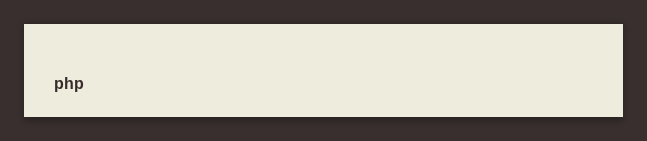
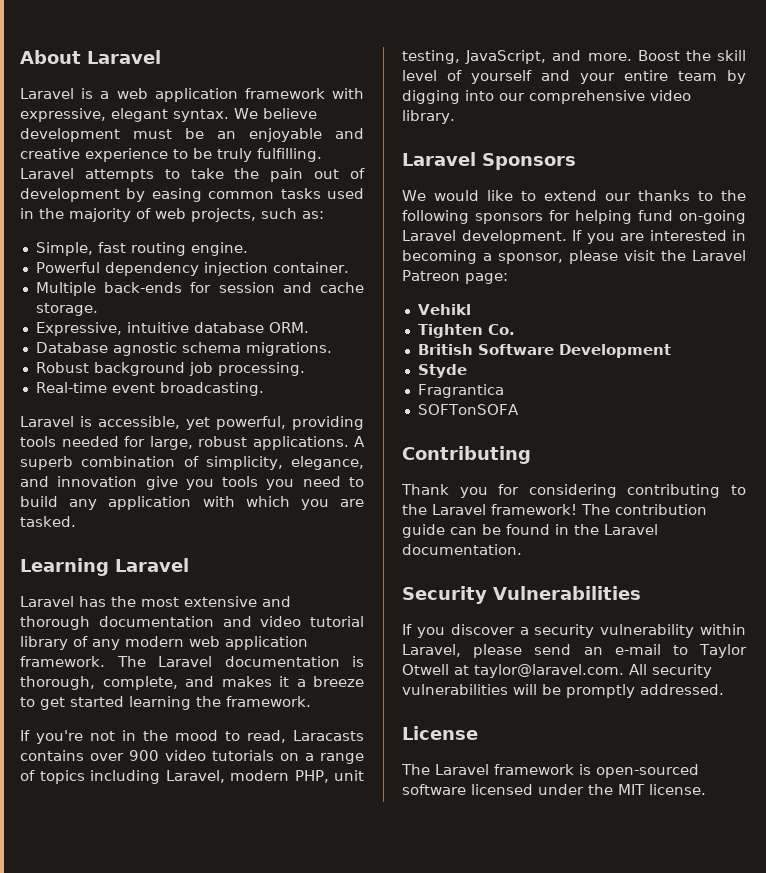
- php
+ About Laravel
+ Laravel is a web application framework with expressive, elegant syntax. We believe development must be an enjoyable and creative experience to be truly fulfilling. Laravel attempts to take the pain out of development by easing common tasks used in the majority of web projects, such as:
+ Simple, fast routing engine.
+ Powerful dependency injection container.
+ Multiple back-ends for session and cache storage.
+ Expressive, intuitive database ORM.
+ Database agnostic schema migrations.
+ Robust background job processing.
+ Real-time event broadcasting.
+ Laravel is accessible, yet powerful, providing tools needed for large, robust applications. A superb combination of simplicity, elegance, and innovation give you tools you need to build any application with which you are tasked.
+ Learning Laravel
+ Laravel has the most extensive and thorough documentation and video tutorial library of any modern web application framework. The Laravel documentation is thorough, complete, and makes it a breeze to get started learning the framework.
+ If you're not in the mood to read, Laracasts contains over 900 video tutorials on a range of topics including Laravel, modern PHP, unit testing, JavaScript, and more. Boost the skill level of yourself and your entire team by digging into our comprehensive video library.
+ Laravel Sponsors
+ We would like to extend our thanks to the following sponsors for helping fund on-going Laravel development. If you are interested in becoming a sponsor, please visit the Laravel Patreon page:
+ Vehikl
+ Tighten Co.
+ British Software Development
+ Styde
+ Fragrantica
+ SOFTonSOFA
+ Contributing
+ Thank you for considering contributing to the Laravel framework! The contribution guide can be found in the Laravel documentation.
+ Security Vulnerabilities
+ If you discover a security vulnerability within Laravel, please send an e-mail to Taylor Otwell at taylor@laravel.com. All security vulnerabilities will be promptly addressed.
+ License
+ The Laravel framework is open-sourced software licensed under the MIT license.

